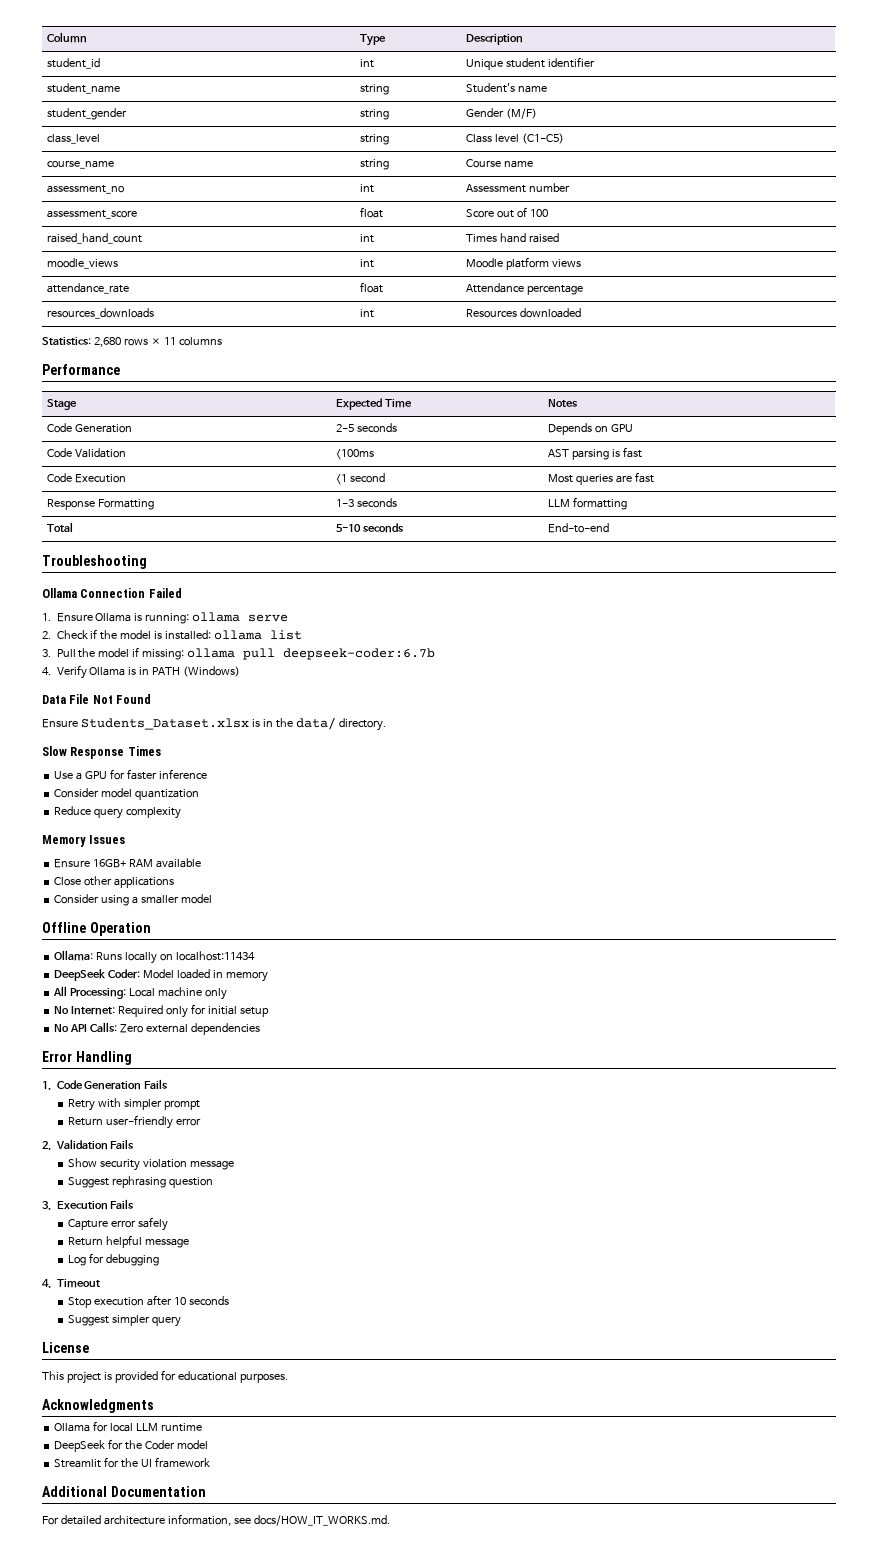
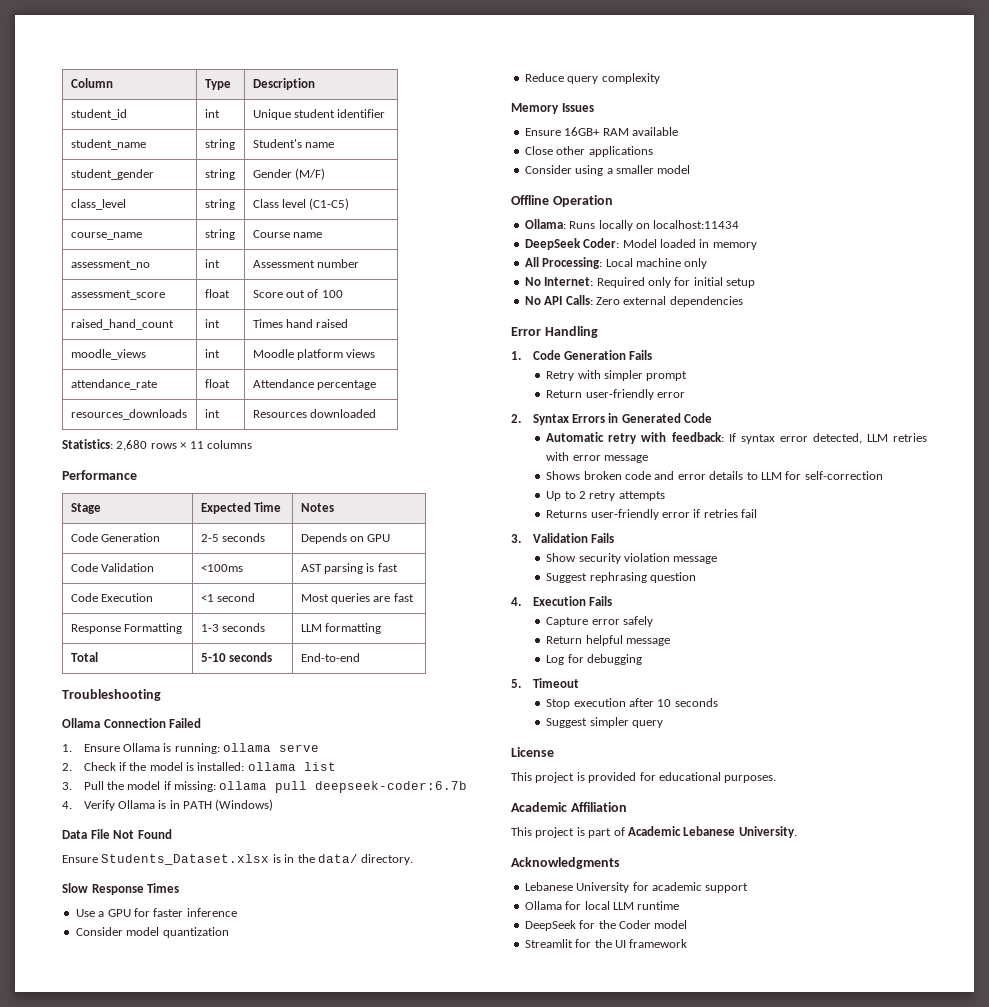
- 2. Validation Fails
+ 2. Syntax Errors in Generated Code
+ Automatic retry with feedback: If syntax error detected, LLM retries with error message
+ Shows broken code and error details to LLM for self-correction
+ Up to 2 retry attempts
+ Returns user-friendly error if retries fail
+ 3. Validation Fails
- 3. Execution Fails
+ 4. Execution Fails
- 4. Timeout
+ 5. Timeout
+ Academic Affiliation
+ This project is part of Academic Lebanese University.
  Acknowledgments
+ Lebanese University for academic support
- Additional Documentation
- For detailed architecture information, see docs/HOW_IT_WORKS.md.

